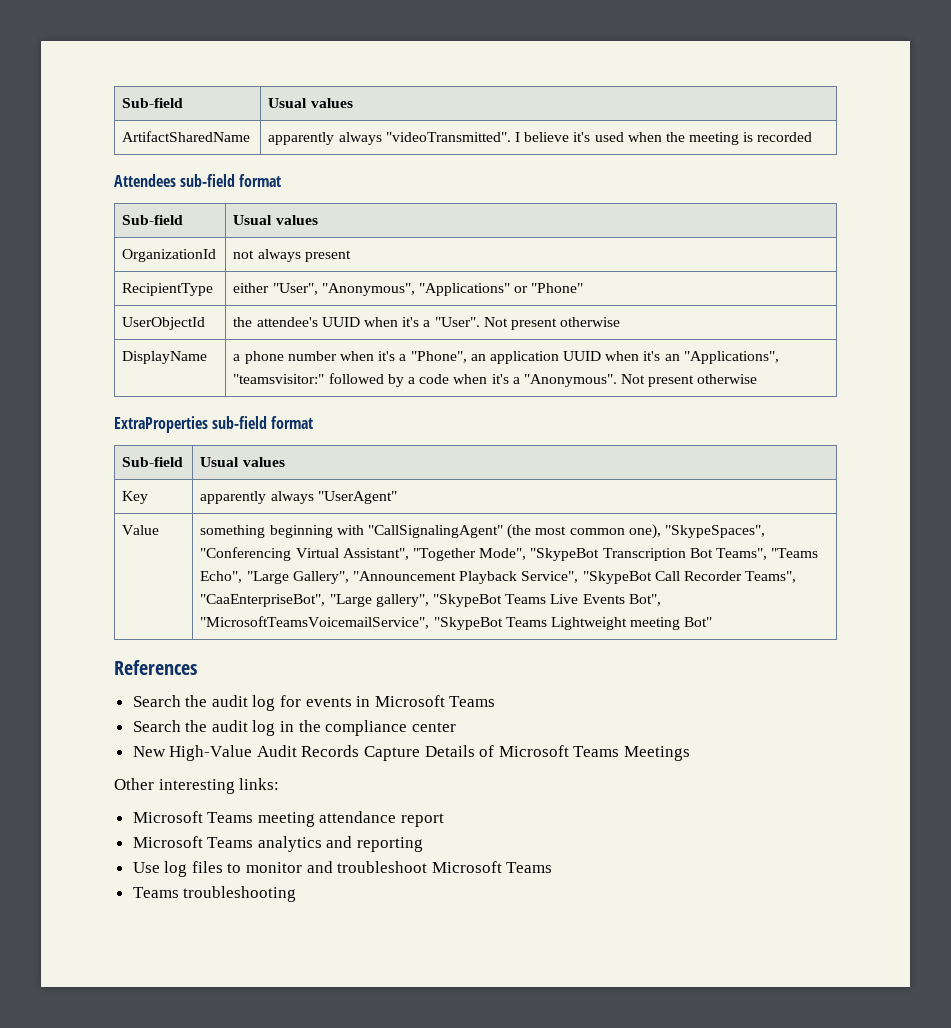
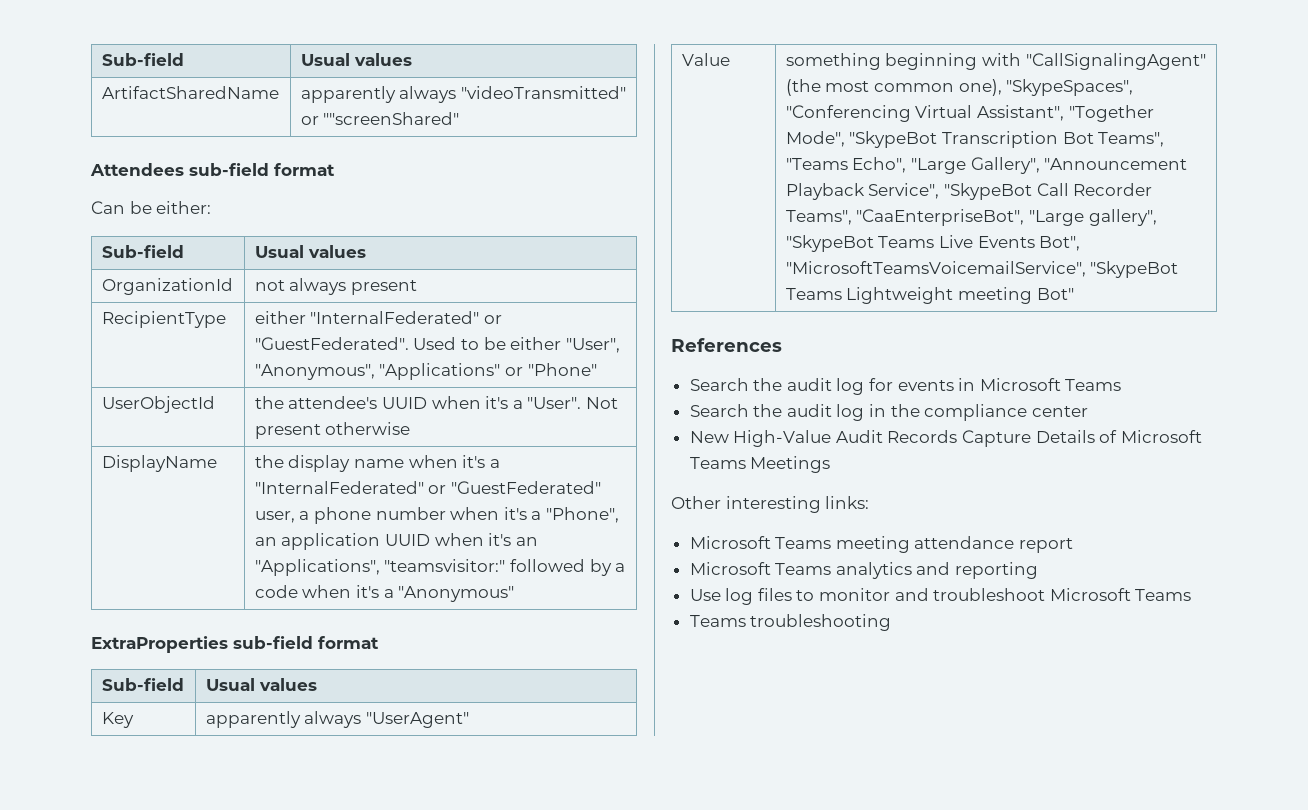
- ArtifactSharedName | apparently always "videoTransmitted". I believe it's used when the meeting is recorded
+ ArtifactSharedName | apparently always "videoTransmitted" or ""screenShared"
+ Can be either:
- RecipientType | either "User", "Anonymous", "Applications" or "Phone"
+ RecipientType | either "InternalFederated" or "GuestFederated". Used to be either "User", "Anonymous", "Applications" or "Phone"
- DisplayName | a phone number when it's a "Phone", an application UUID when it's an "Applications", "teamsvisitor:" followed by a code when it's a "Anonymous". Not present otherwise
+ DisplayName | the display name when it's a "InternalFederated" or "GuestFederated" user, a phone number when it's a "Phone", an application UUID when it's an "Applications", "teamsvisitor:" followed by a code when it's a "Anonymous"

